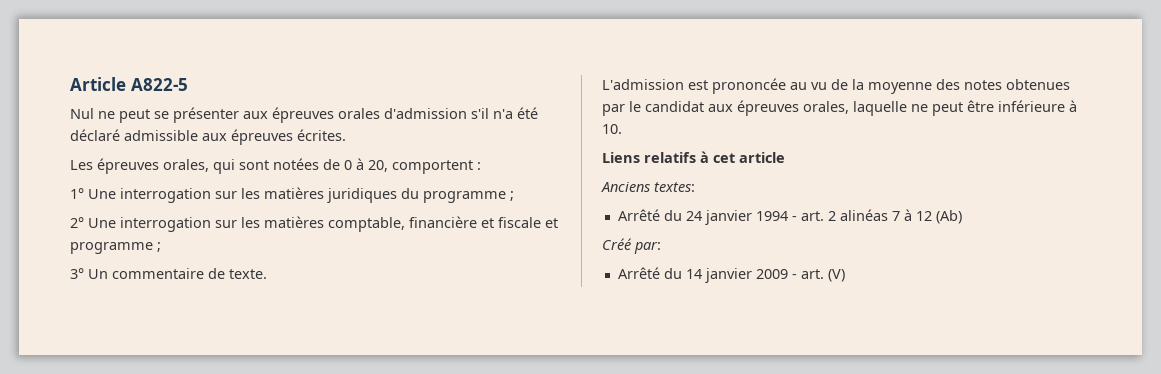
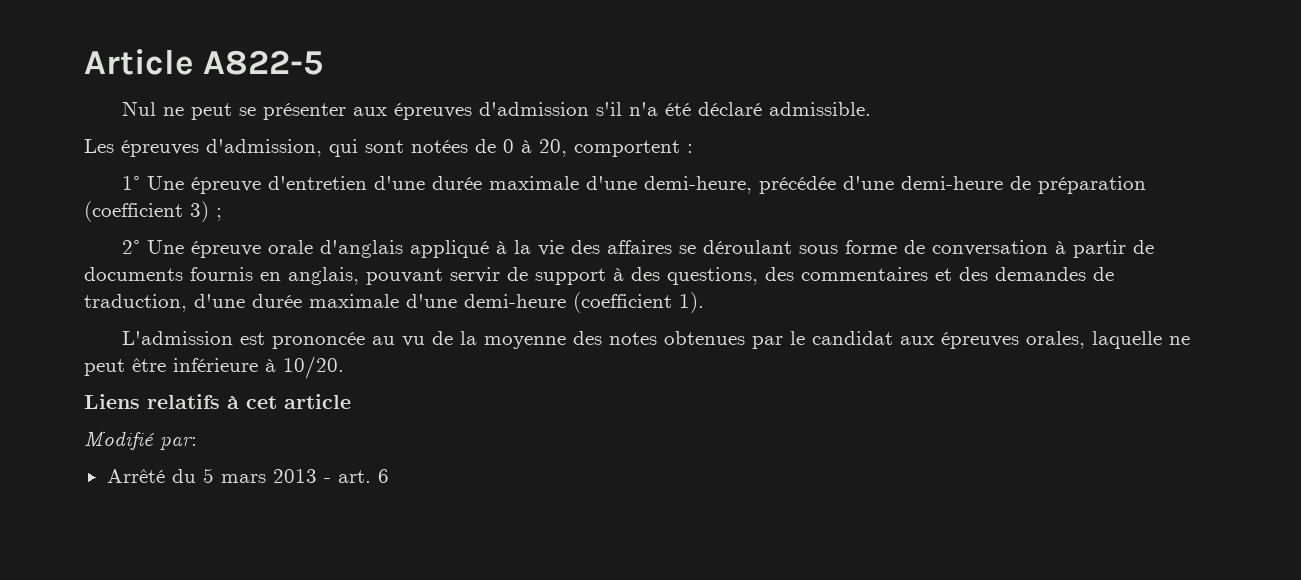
- Nul ne peut se présenter aux épreuves orales d'admission s'il n'a été déclaré admissible aux épreuves écrites.
+ Nul ne peut se présenter aux épreuves d'admission s'il n'a été déclaré admissible.
- Les épreuves orales, qui sont notées de 0 à 20, comportent :
+ Les épreuves d'admission, qui sont notées de 0 à 20, comportent :
- 1° Une interrogation sur les matières juridiques du programme ;
- 2° Une interrogation sur les matières comptable, financière et fiscale et programme ;
- 3° Un commentaire de texte.
+ 1° Une épreuve d'entretien d'une durée maximale d'une demi-heure, précédée d'une demi-heure de préparation (coefficient 3) ;
+ 2° Une épreuve orale d'anglais appliqué à la vie des affaires se déroulant sous forme de conversation à partir de documents fournis en anglais, pouvant servir de support à des questions, des commentaires et des demandes de traduction, d'une durée maximale d'une demi-heure (coefficient 1).
- L'admission est prononcée au vu de la moyenne des notes obtenues par le candidat aux épreuves orales, laquelle ne peut être inférieure à 10.
+ L'admission est prononcée au vu de la moyenne des notes obtenues par le candidat aux épreuves orales, laquelle ne peut être inférieure à 10/20.
- Anciens textes:
- Arrêté du 24 janvier 1994 - art. 2 alinéas 7 à 12 (Ab)
- Créé par:
+ Modifié par:
- Arrêté du 14 janvier 2009 - art. (V)
+ Arrêté du 5 mars 2013 - art. 6

